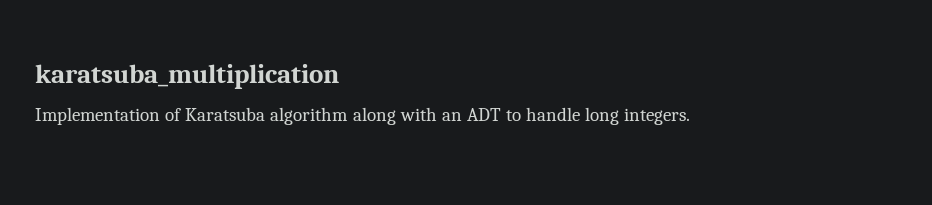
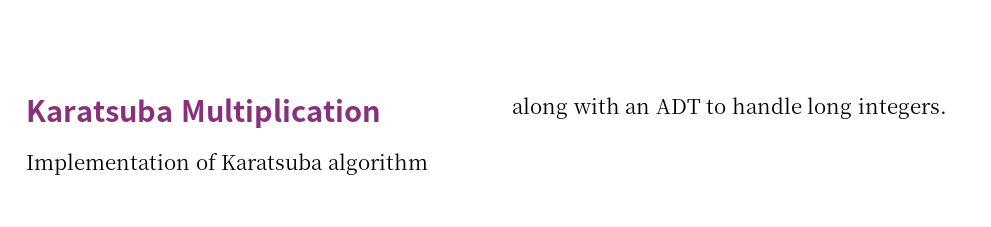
- karatsuba_multiplication
+ Karatsuba Multiplication

